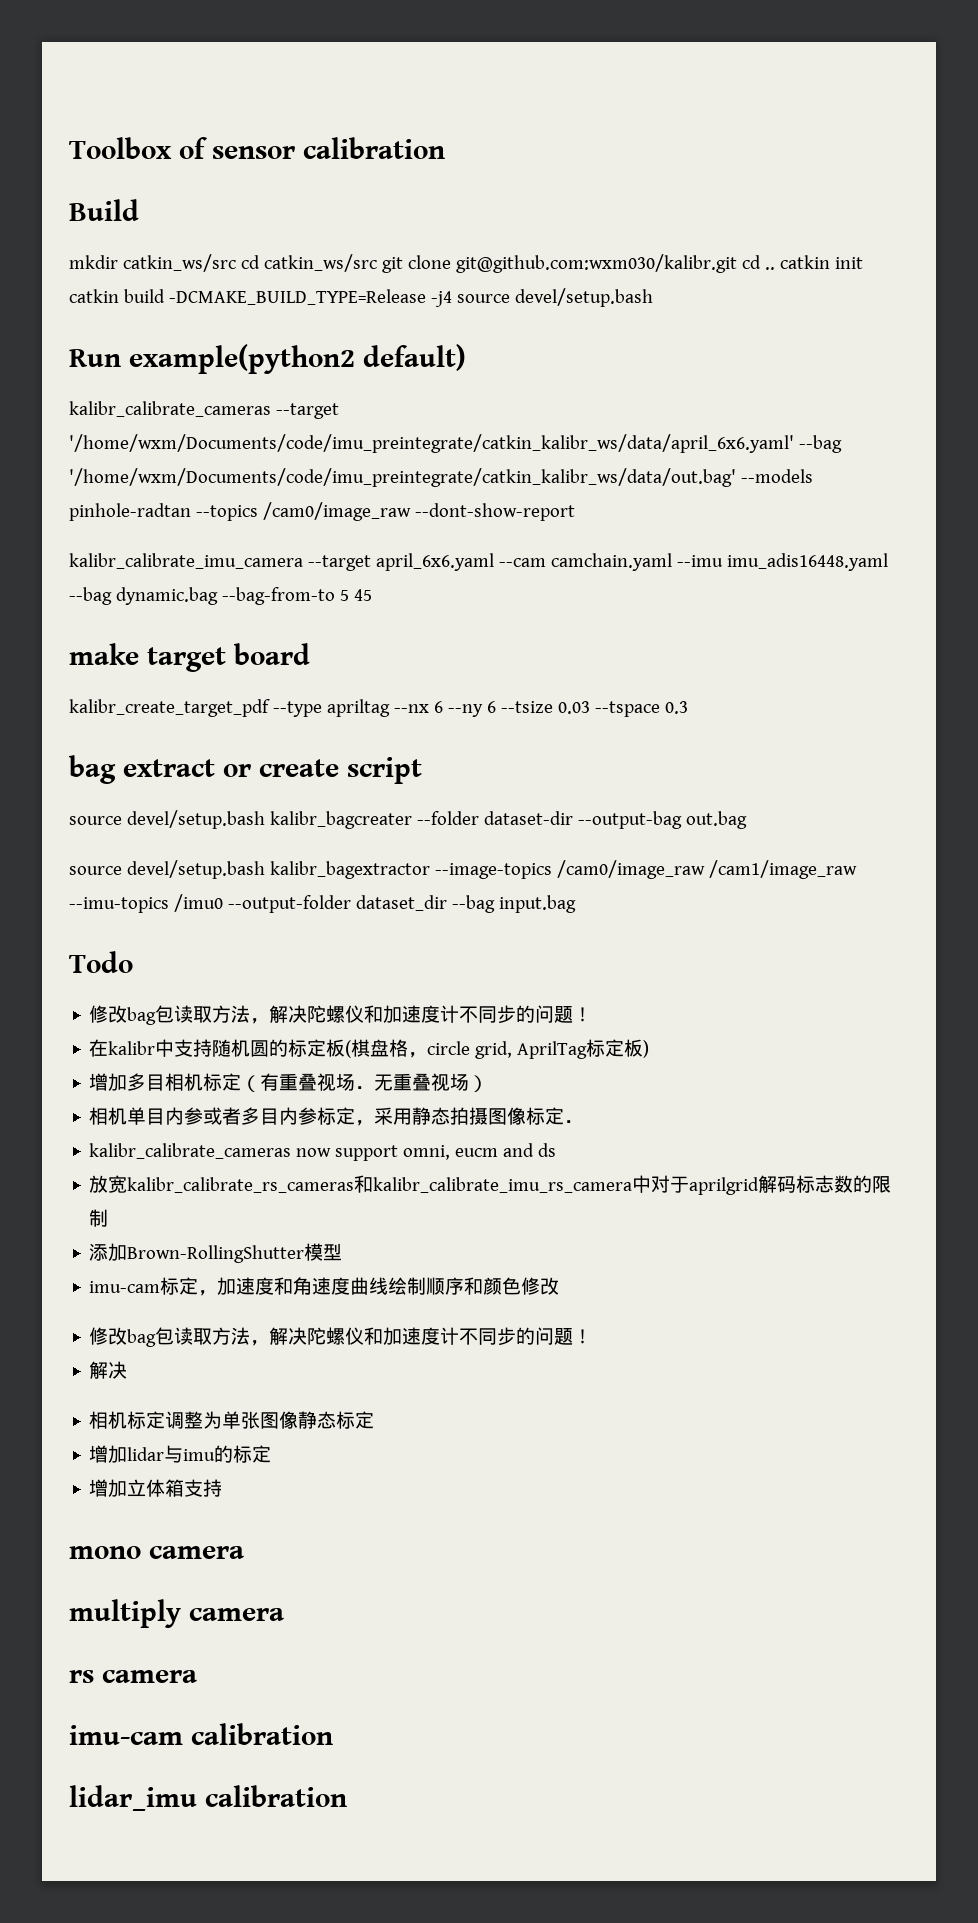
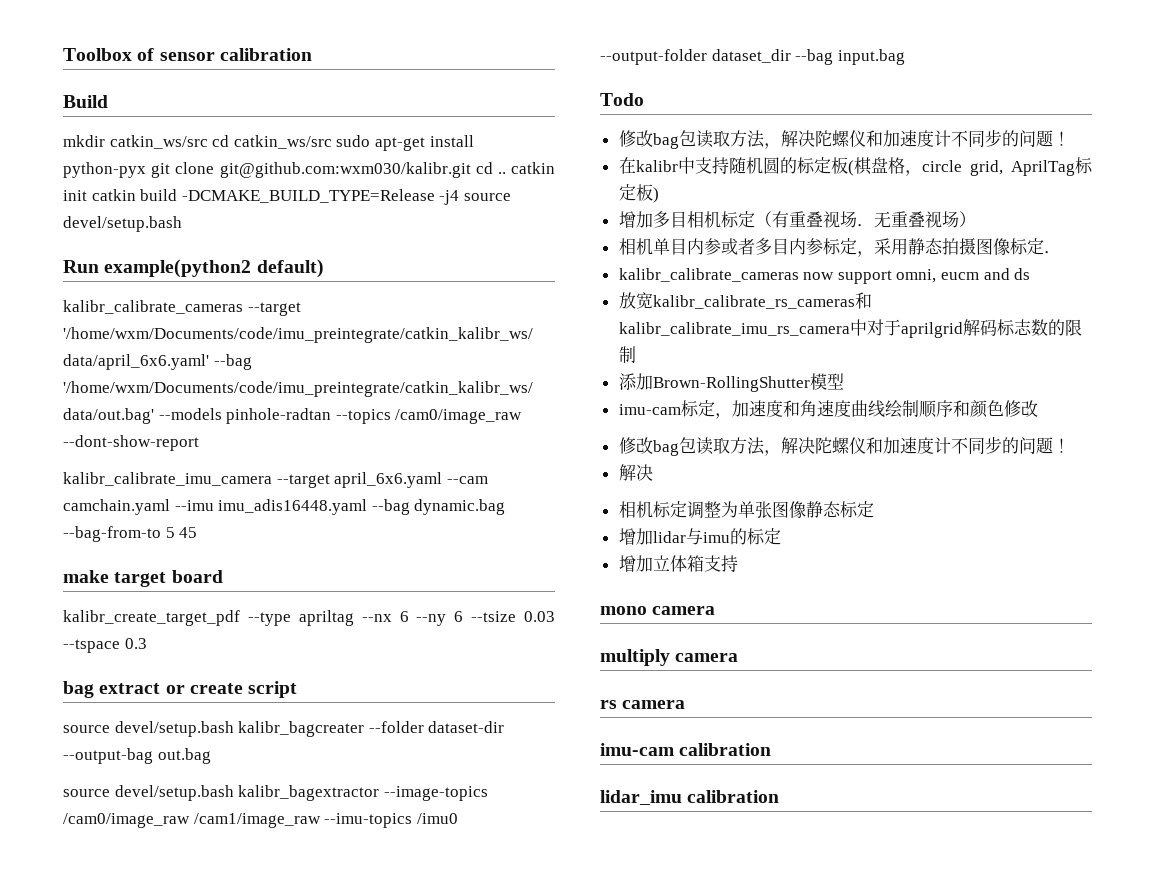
- mkdir catkin_ws/src cd catkin_ws/src git clone git@github.com:wxm030/kalibr.git cd .. catkin init catkin build -DCMAKE_BUILD_TYPE=Release -j4 source devel/setup.bash
+ mkdir catkin_ws/src cd catkin_ws/src sudo apt-get install python-pyx git clone git@github.com:wxm030/kalibr.git cd .. catkin init catkin build -DCMAKE_BUILD_TYPE=Release -j4 source devel/setup.bash

